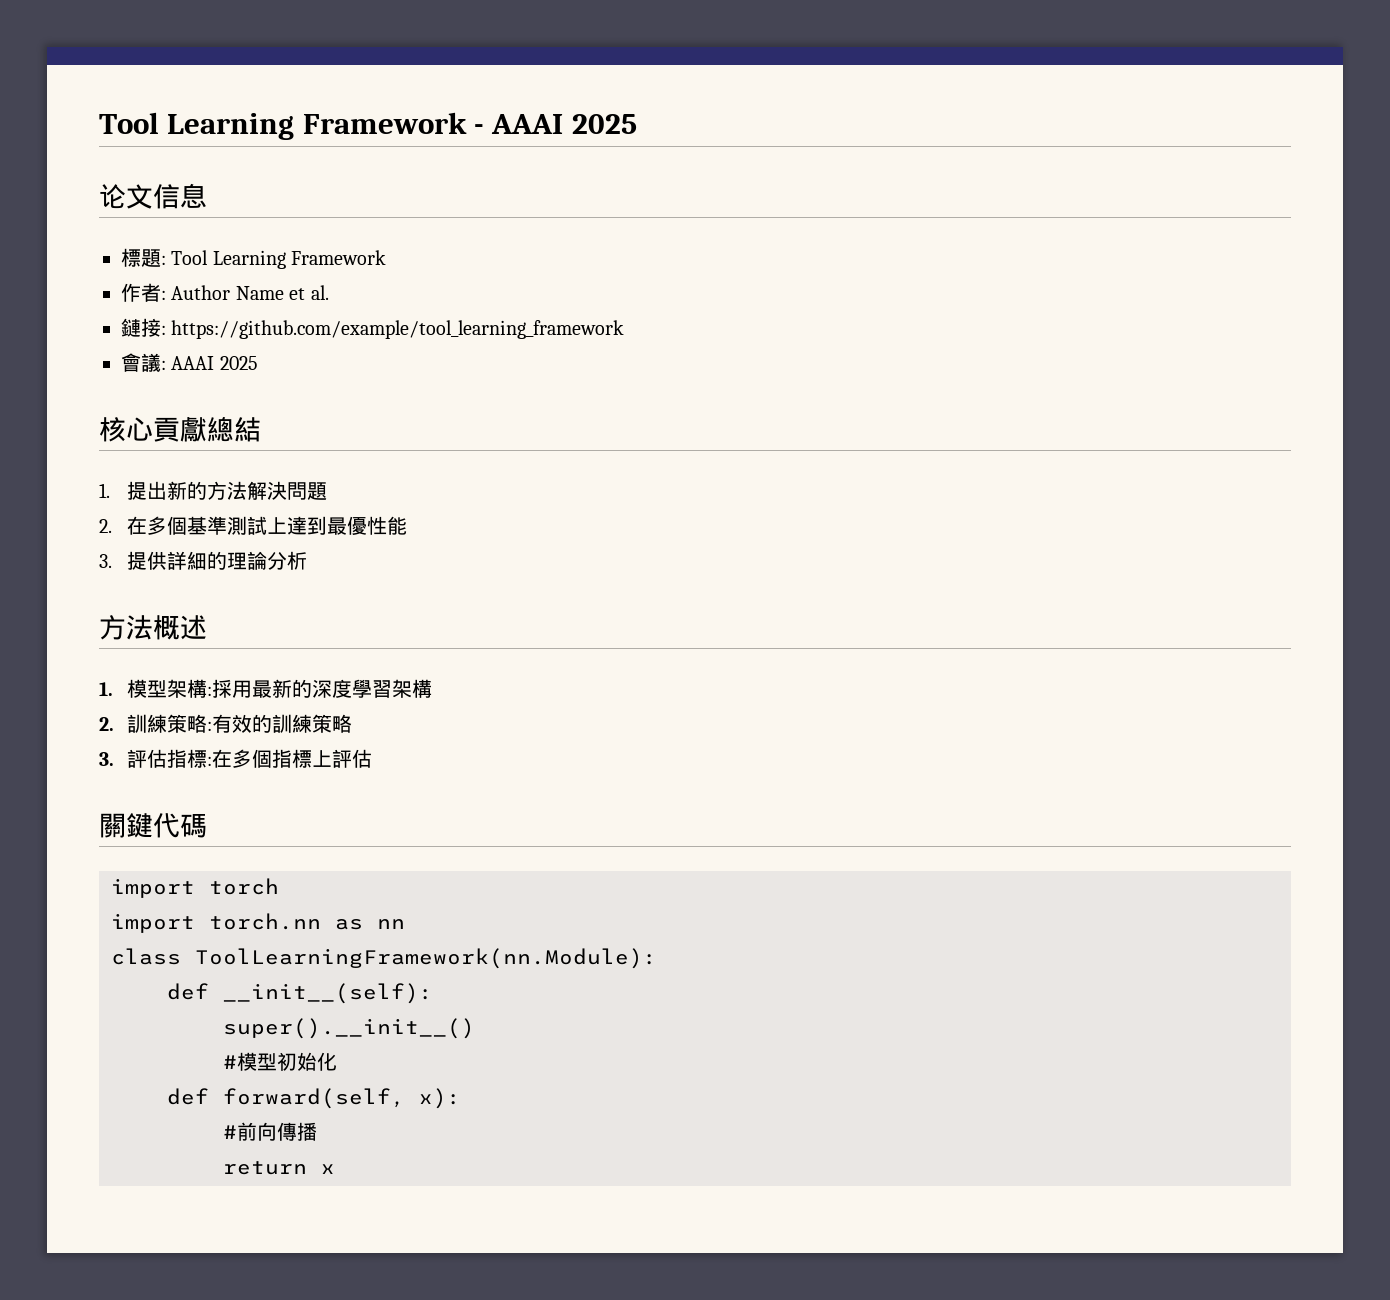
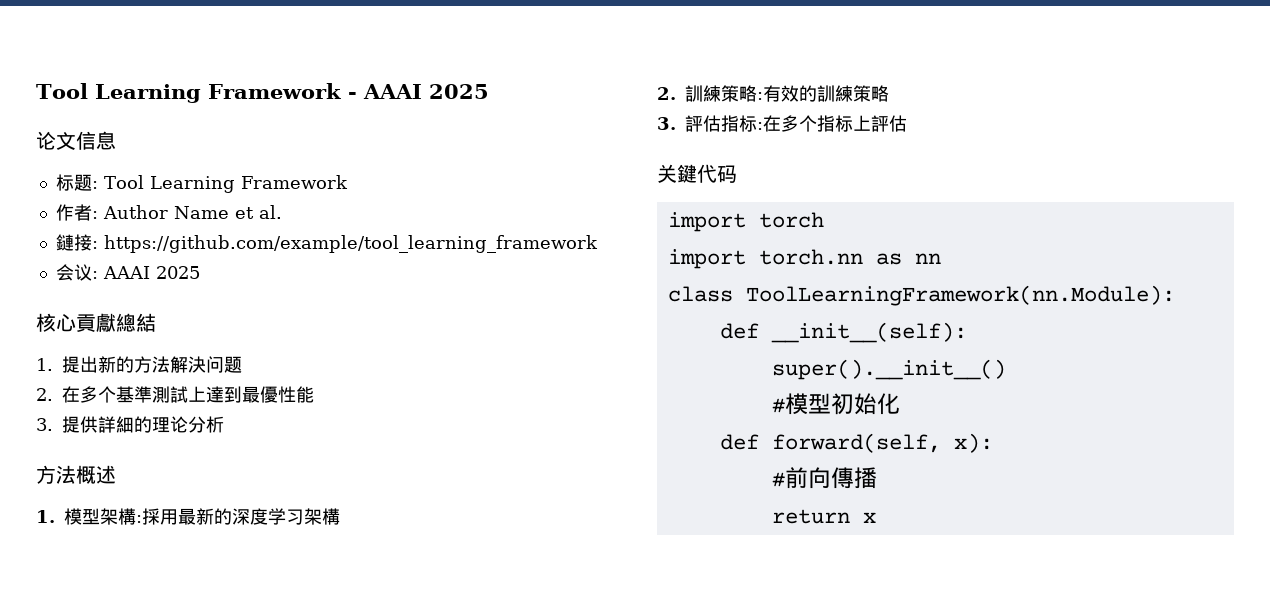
- 標題: Tool Learning Framework
+ 标题: Tool Learning Framework
- 會議: AAAI 2025
+ 会议: AAAI 2025
- 1.提出新的方法解決問題
+ 1.提出新的方法解決问题
- 2.在多個基準測試上達到最優性能
+ 2.在多个基準測試上達到最優性能
- 3.提供詳細的理論分析
+ 3.提供詳細的理论分析
- 1.模型架構:採用最新的深度學習架構
+ 1.模型架構:採用最新的深度学习架構
- 3.評估指標:在多個指標上評估
+ 3.評估指标:在多个指标上評估
- 關鍵代碼
+ 关鍵代码

